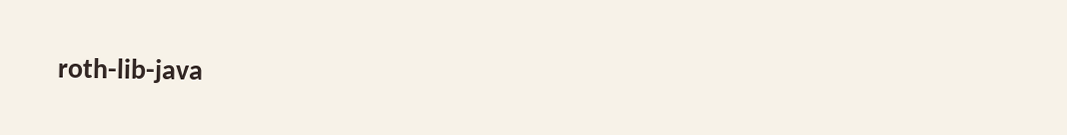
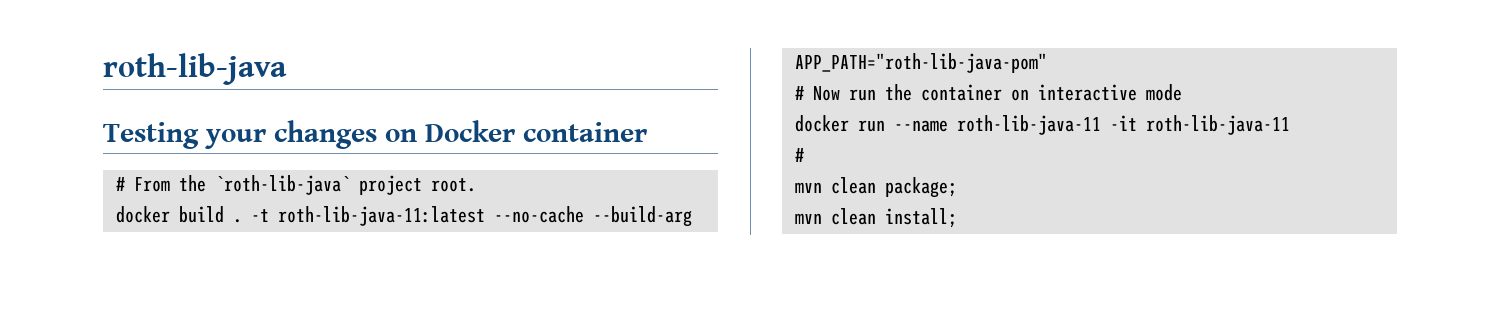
+ Testing your changes on Docker container
+ # From the `roth-lib-java` project root.
+ docker build . -t roth-lib-java-11:latest --no-cache --build-arg APP_PATH="roth-lib-java-pom"
+ # Now run the container on interactive mode
+ docker run --name roth-lib-java-11 -it roth-lib-java-11
+ #
+ mvn clean package;
+ mvn clean install;

